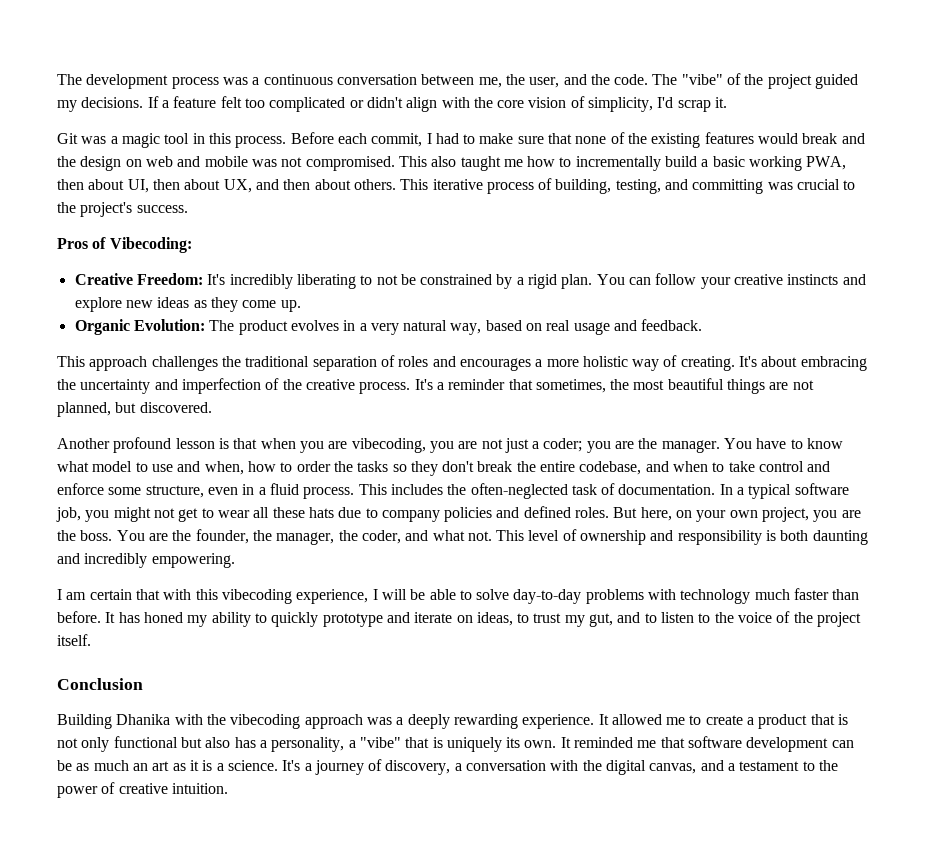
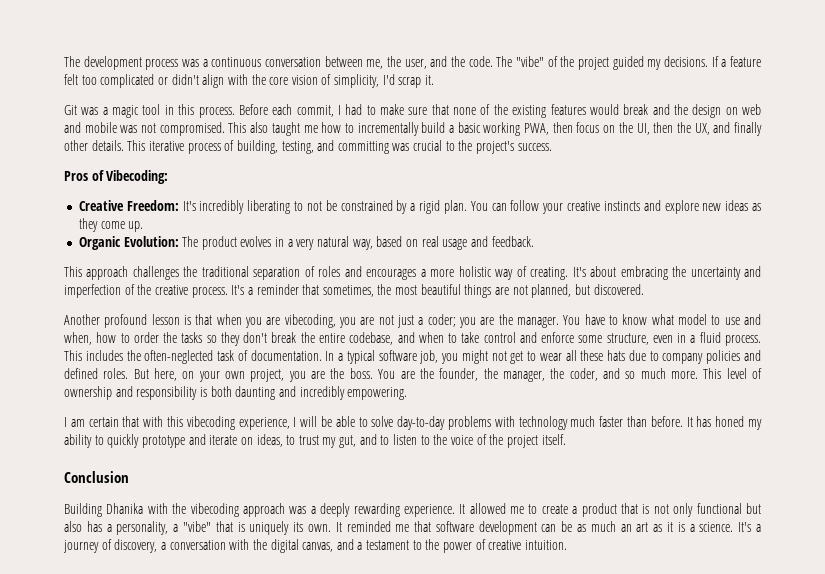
- This also taught me how to incrementally build a basic working PWA, then about UI, then about UX, and then about others.
+ This also taught me how to incrementally build a basic working PWA, then focus on the UI, then the UX, and finally other details.
- You are the founder, the manager, the coder, and what not.
+ You are the founder, the manager, the coder, and so much more.

